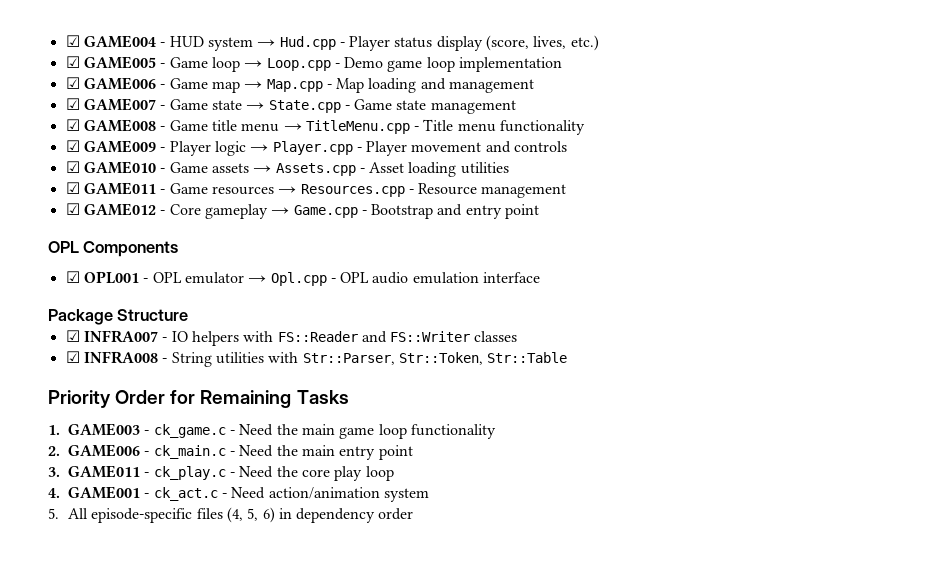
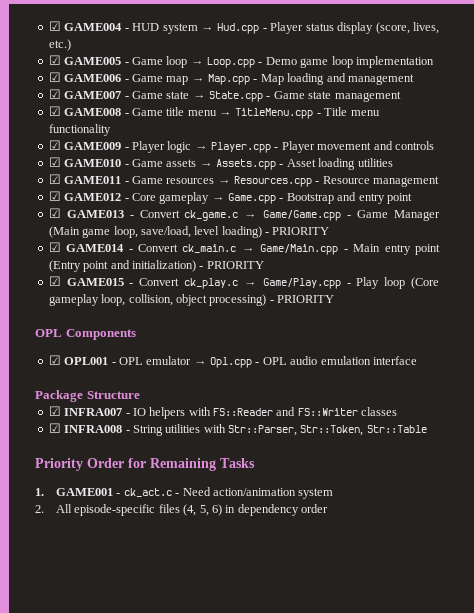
+ ☑ GAME013 - Convert ck_game.c → Game/Game.cpp - Game Manager (Main game loop, save/load, level loading) - PRIORITY
+ ☑ GAME014 - Convert ck_main.c → Game/Main.cpp - Main entry point (Entry point and initialization) - PRIORITY
+ ☑ GAME015 - Convert ck_play.c → Game/Play.cpp - Play loop (Core gameplay loop, collision, object processing) - PRIORITY
- 1. GAME003 - ck_game.c - Need the main game loop functionality
- 2. GAME006 - ck_main.c - Need the main entry point
- 3. GAME011 - ck_play.c - Need the core play loop
- 4. GAME001 - ck_act.c - Need action/animation system
+ 1. GAME001 - ck_act.c - Need action/animation system
- 5. All episode-specific files (4, 5, 6) in dependency order
+ 2. All episode-specific files (4, 5, 6) in dependency order

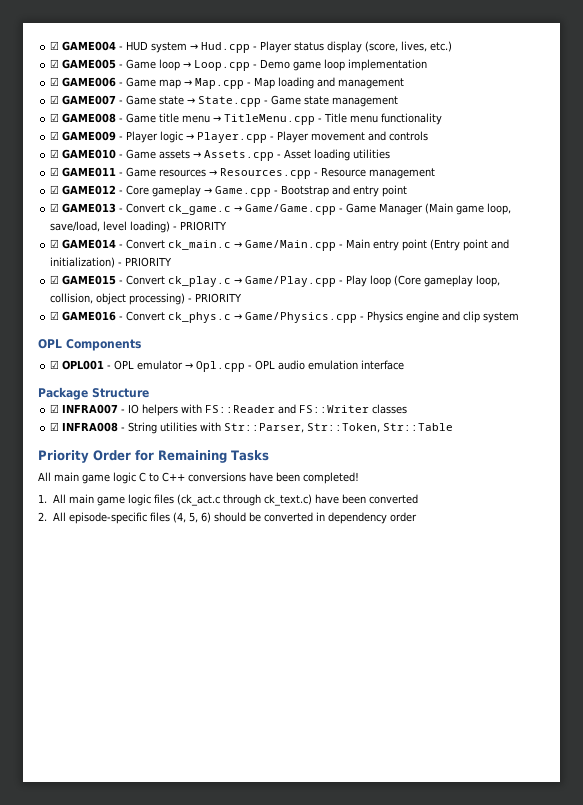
+ ☑ GAME016 - Convert ck_phys.c → Game/Physics.cpp - Physics engine and clip system
- 1. GAME001 - ck_act.c - Need action/animation system
+ All main game logic C to C++ conversions have been completed!
+ 1. All main game logic files (ck_act.c through ck_text.c) have been converted
- 2. All episode-specific files (4, 5, 6) in dependency order
+ 2. All episode-specific files (4, 5, 6) should be converted in dependency order

